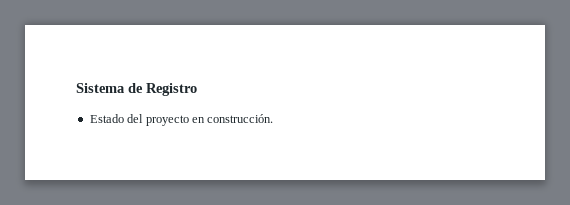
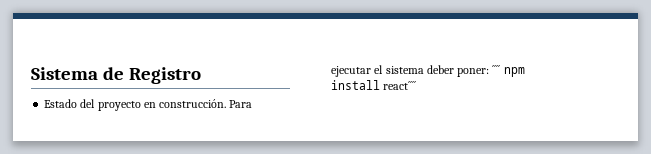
+ Para ejecutar el sistema deber poner: ´´´´ npm install react´´´´

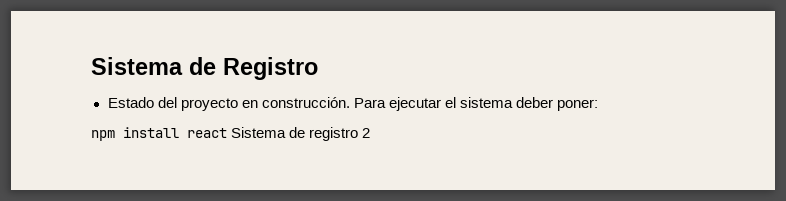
- Para ejecutar el sistema deber poner: ´´´´ npm install react´´´´
+ Para ejecutar el sistema deber poner:
+ npm install react Sistema de registro 2

